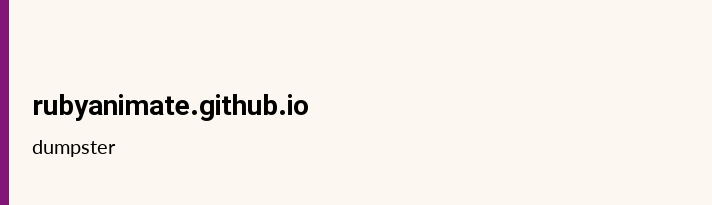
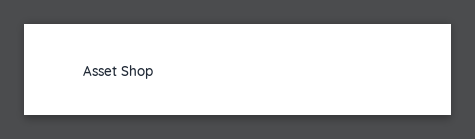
- rubyanimate.github.io
- dumpster
+ Asset Shop

